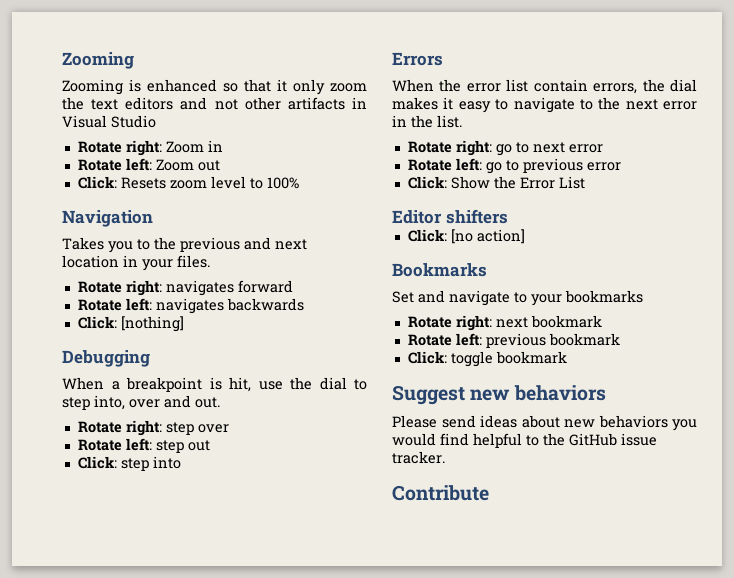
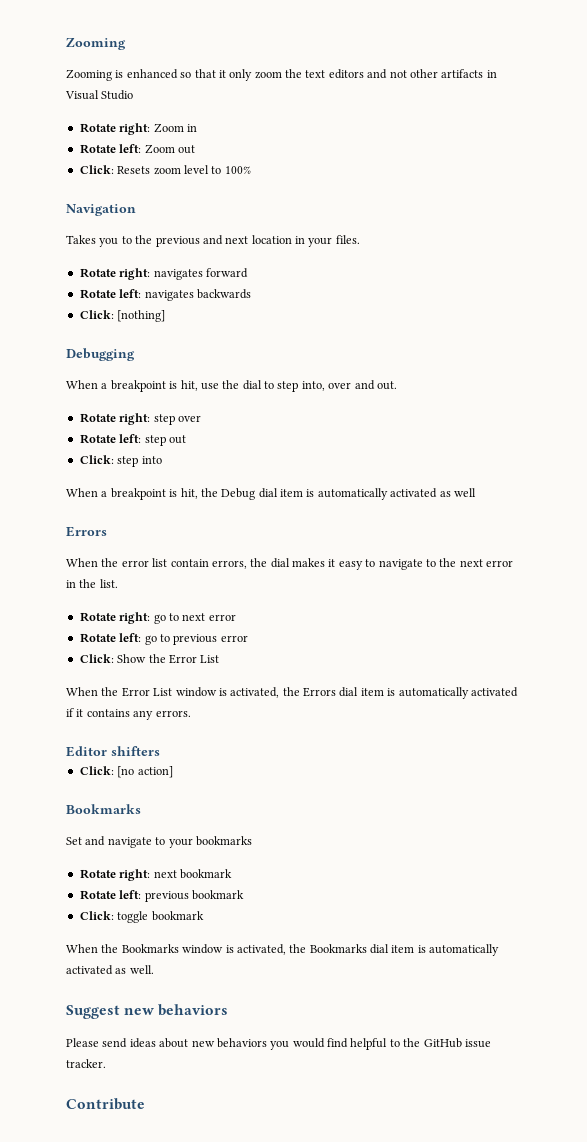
+ When a breakpoint is hit, the Debug dial item is automatically activated as well
+ When the Error List window is activated, the Errors dial item is automatically activated if it contains any errors.
+ When the Bookmarks window is activated, the Bookmarks dial item is automatically activated as well.

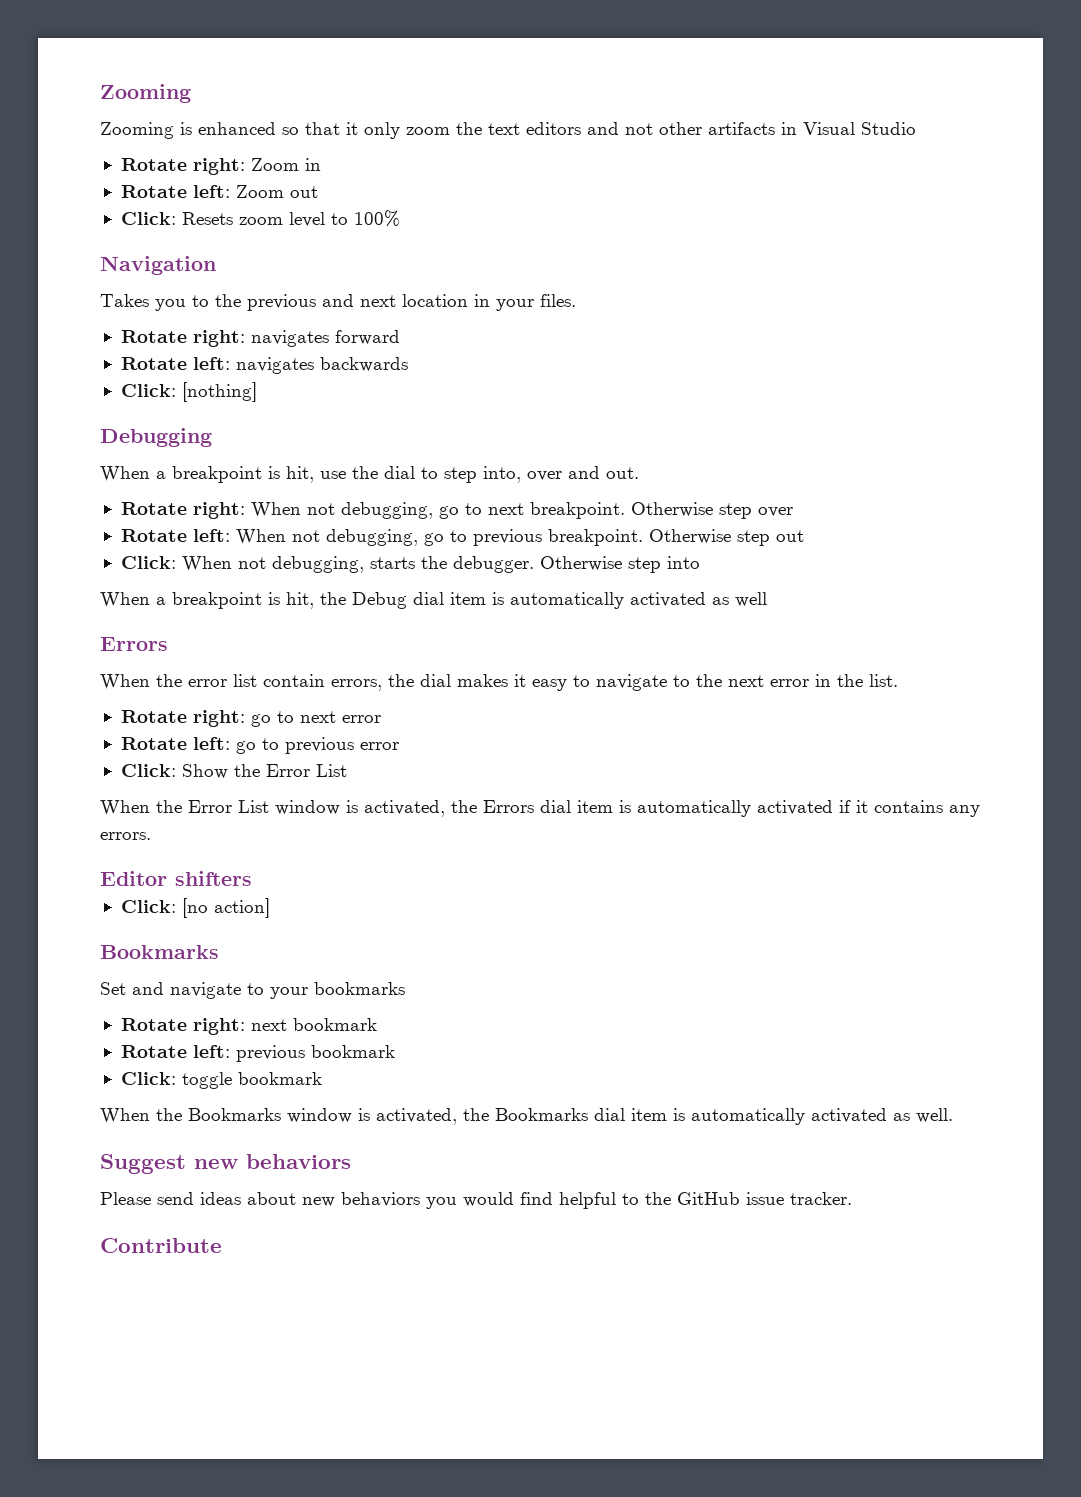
- Rotate right: step over
- Rotate left: step out
- Click: step into
+ Rotate right: When not debugging, go to next breakpoint. Otherwise step over
+ Rotate left: When not debugging, go to previous breakpoint. Otherwise step out
+ Click: When not debugging, starts the debugger. Otherwise step into

